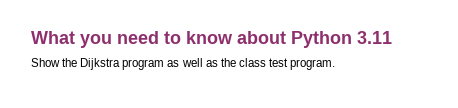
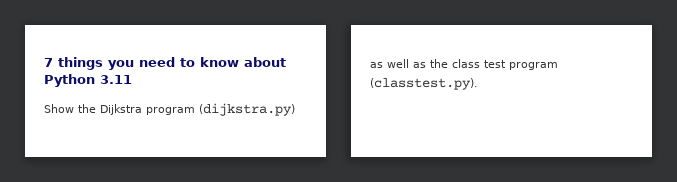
- What you need to know about Python 3.11
+ 7 things you need to know about Python 3.11
- Show the Dijkstra program as well as the class test program.
+ Show the Dijkstra program (dijkstra.py) as well as the class test program (classtest.py).

